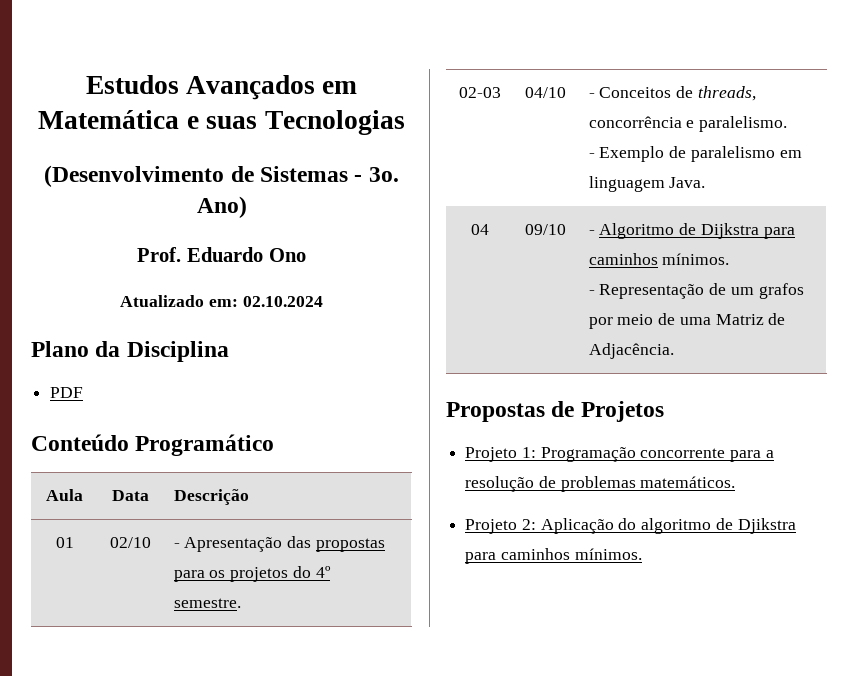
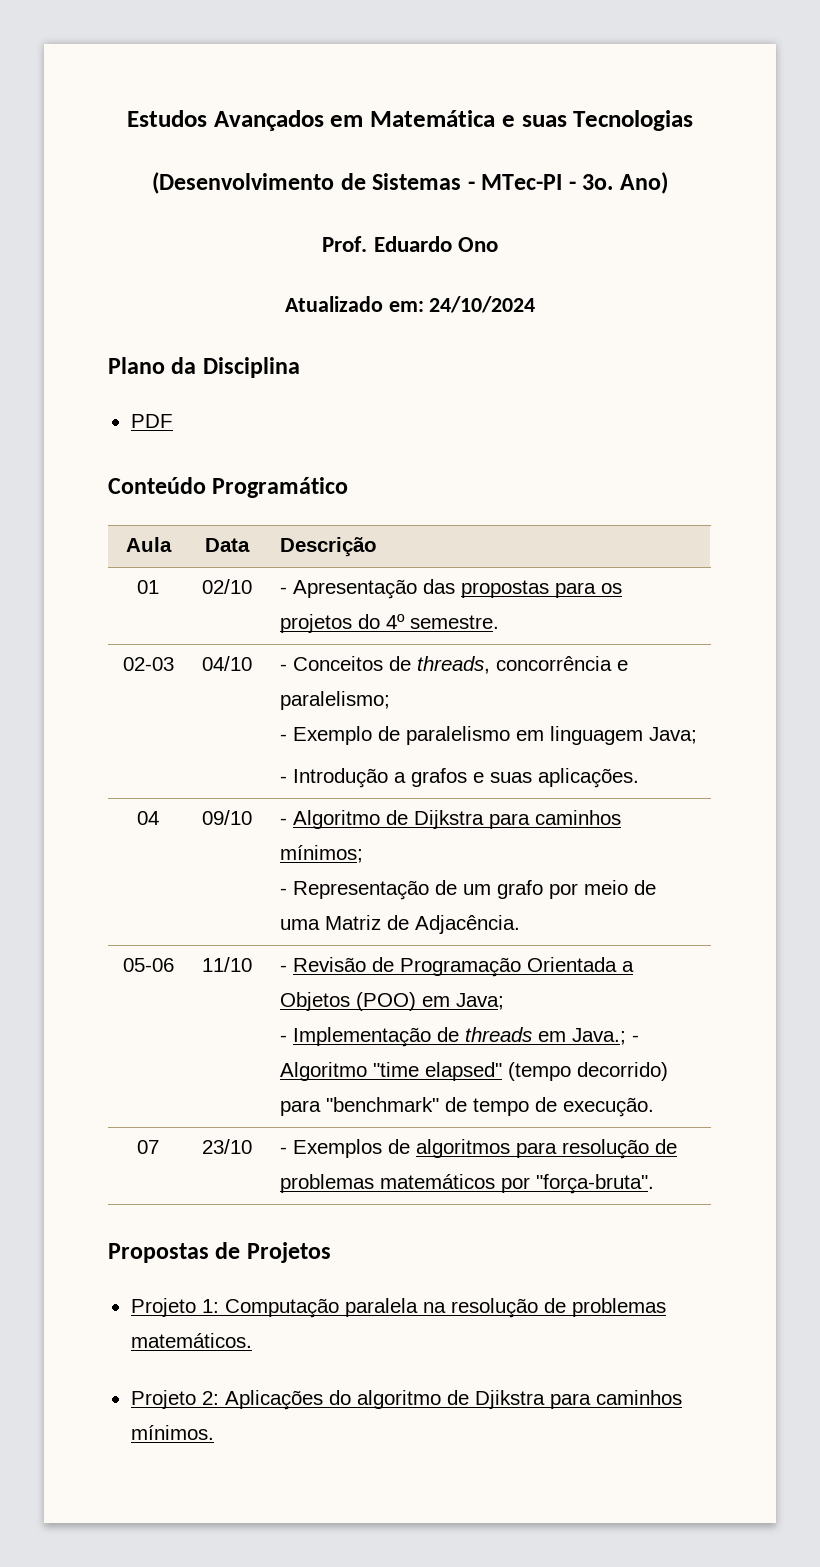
- (Desenvolvimento de Sistemas - 3o.
+ (Desenvolvimento de Sistemas - MTec-PI - 3o.
- Atualizado em: 02.10.2024
+ Atualizado em: 24/10/2024
- 02-03 | 04/10 | - Conceitos de threads, concorrência e paralelismo.
- - Exemplo de paralelismo em linguagem Java.
+ 02-03 | 04/10 | - Conceitos de threads, concorrência e paralelismo;
+ - Exemplo de paralelismo em linguagem Java;
+ - Introdução a grafos e suas aplicações.
- 04 | 09/10 | - Algoritmo de Dijkstra para caminhos mínimos.
- - Representação de um grafos por meio de uma Matriz de Adjacência.
+ 04 | 09/10 | - Algoritmo de Dijkstra para caminhos mínimos;
+ - Representação de um grafo por meio de uma Matriz de Adjacência.
+ 05-06 | 11/10 | - Revisão de Programação Orientada a Objetos (POO) em Java;
+ - Implementação de threads em Java.; - Algoritmo "time elapsed" (tempo decorrido) para "benchmark" de tempo de execução.
+ 07 | 23/10 | - Exemplos de algoritmos para resolução de problemas matemáticos por "força-bruta".
- Projeto 1: Programação concorrente para a resolução de problemas matemáticos.
+ Projeto 1: Computação paralela na resolução de problemas matemáticos.
- Projeto 2: Aplicação do algoritmo de Djikstra para caminhos mínimos.
+ Projeto 2: Aplicações do algoritmo de Djikstra para caminhos mínimos.

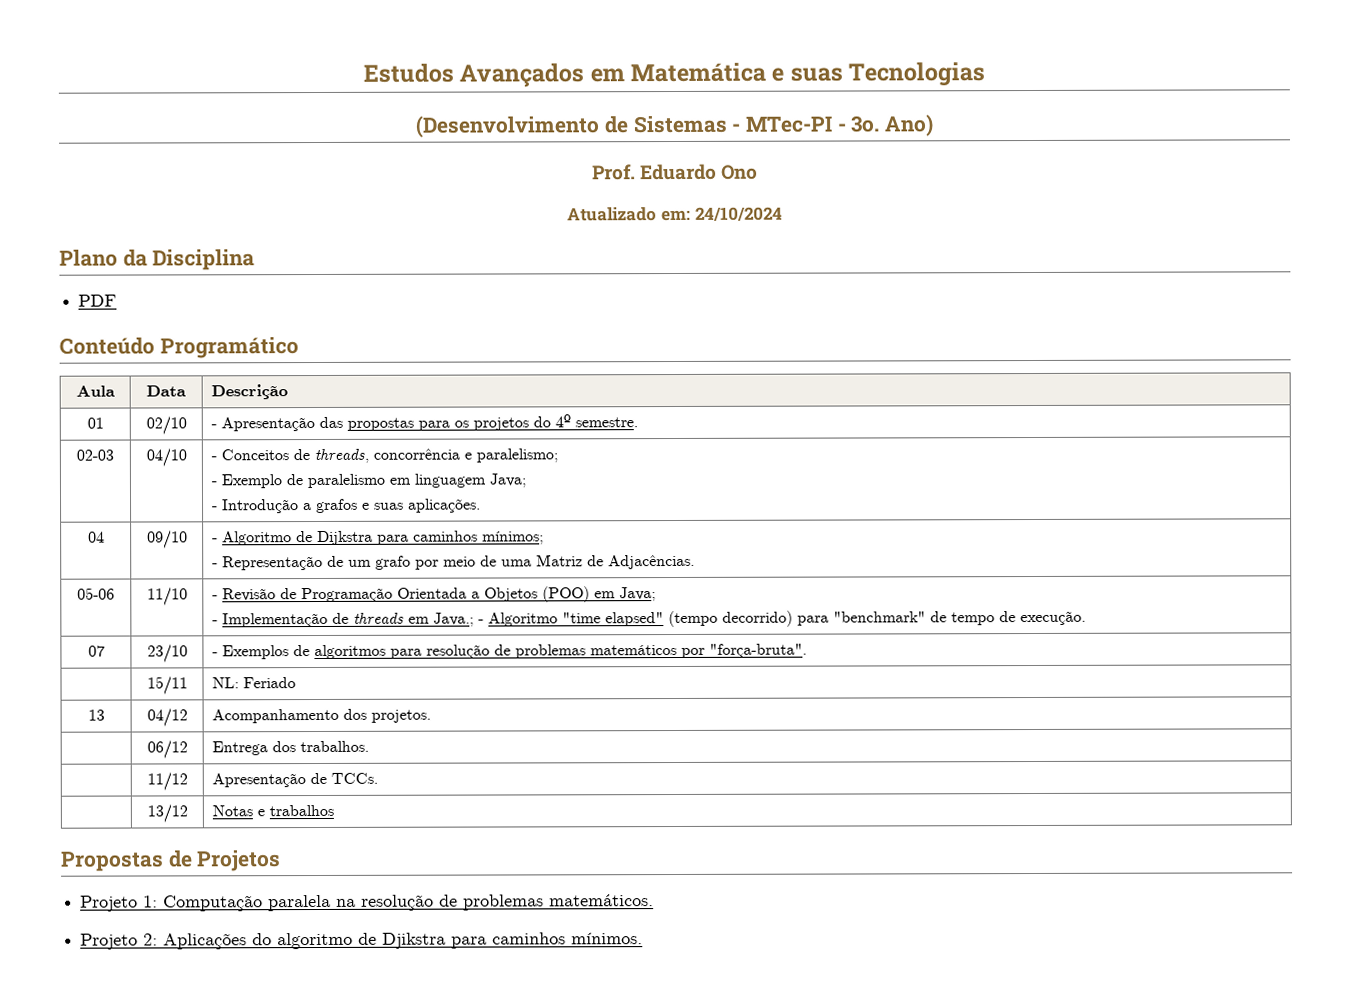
  04 | 09/10 | - Algoritmo de Dijkstra para caminhos mínimos;
- - Representação de um grafo por meio de uma Matriz de Adjacência.
+ - Representação de um grafo por meio de uma Matriz de Adjacências.
+ | 15/11 | NL: Feriado
+ 13 | 04/12 | Acompanhamento dos projetos.
+ | 06/12 | Entrega dos trabalhos.
+ | 11/12 | Apresentação de TCCs.
+ | 13/12 | Notas e trabalhos

